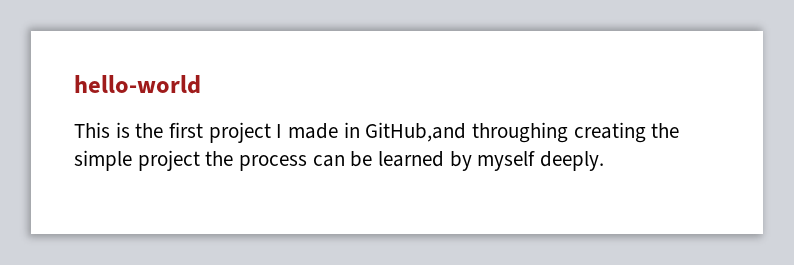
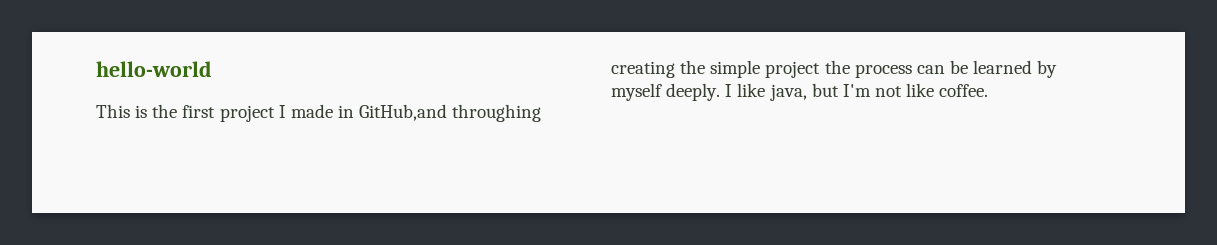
+ I like java, but I'm not like coffee.

